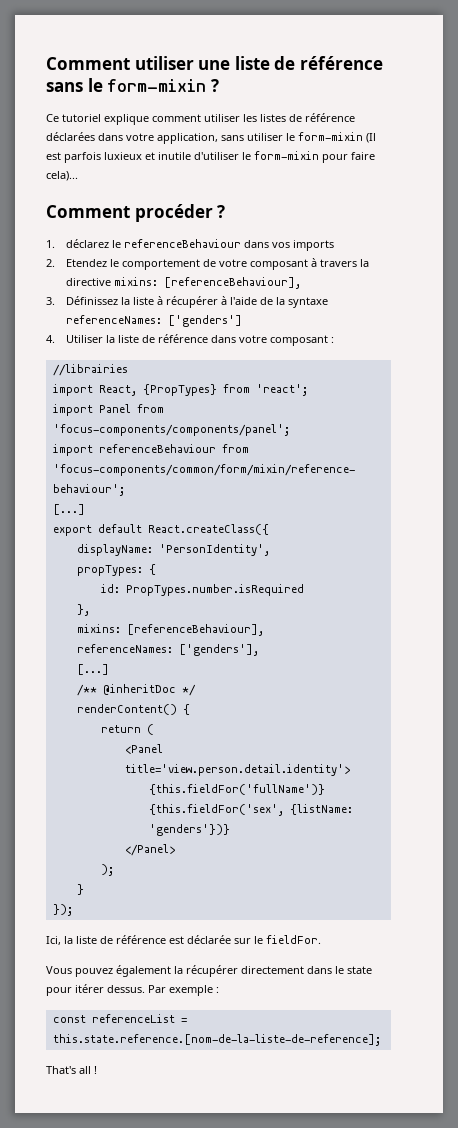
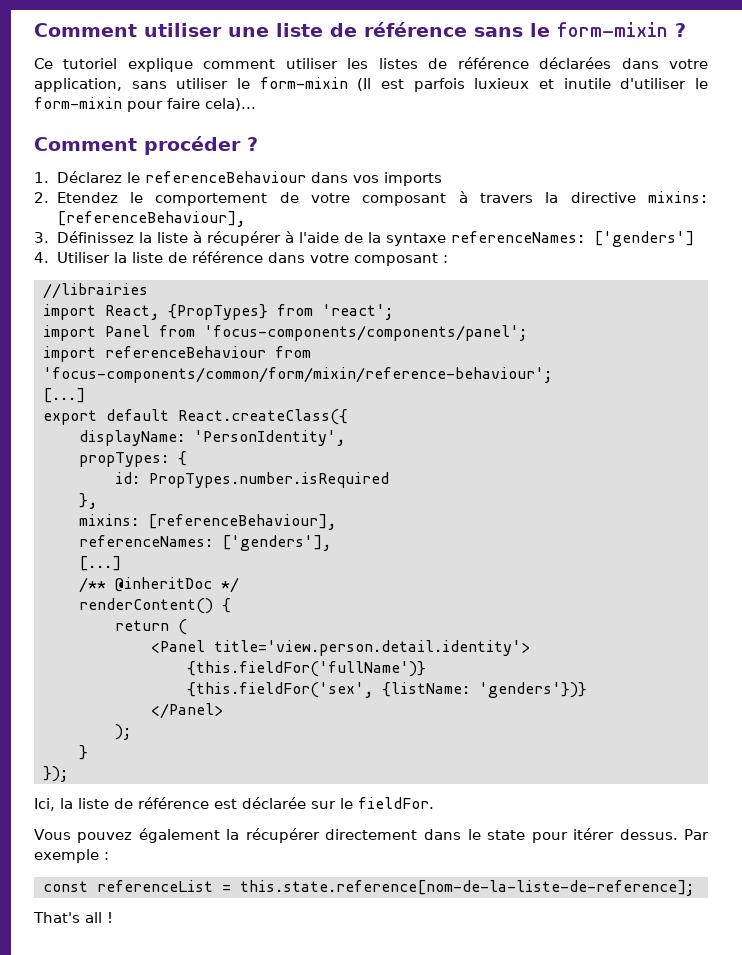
- 1. déclarez le referenceBehaviour dans vos imports
+ 1. Déclarez le referenceBehaviour dans vos imports
- const referenceList = this.state.reference.[nom-de-la-liste-de-reference];
+ const referenceList = this.state.reference[nom-de-la-liste-de-reference];

